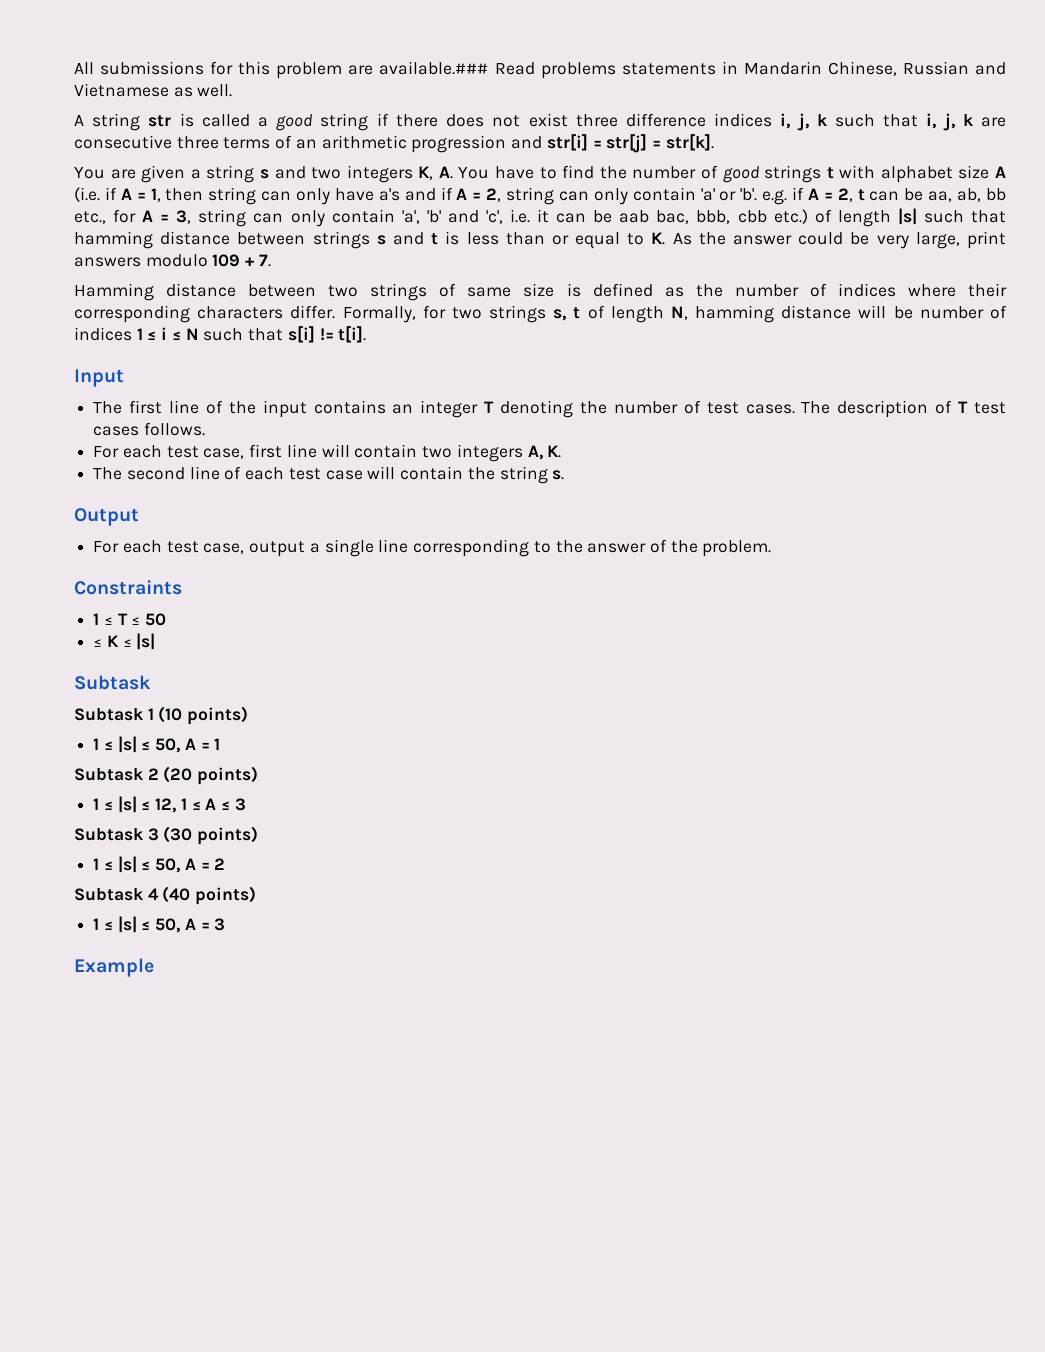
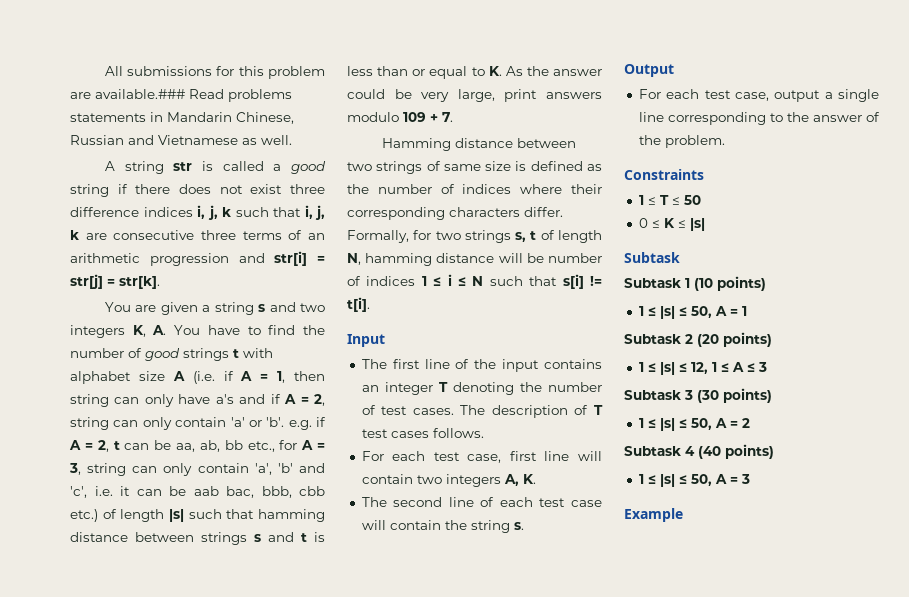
- ≤ K ≤ |s|
+ 0 ≤ K ≤ |s|

